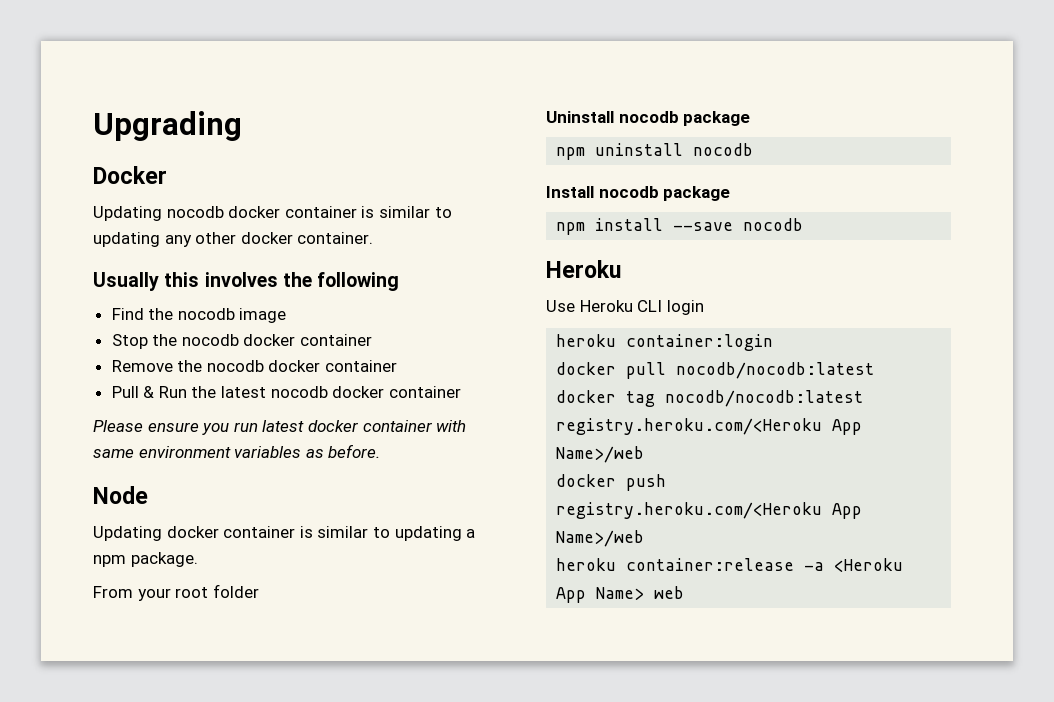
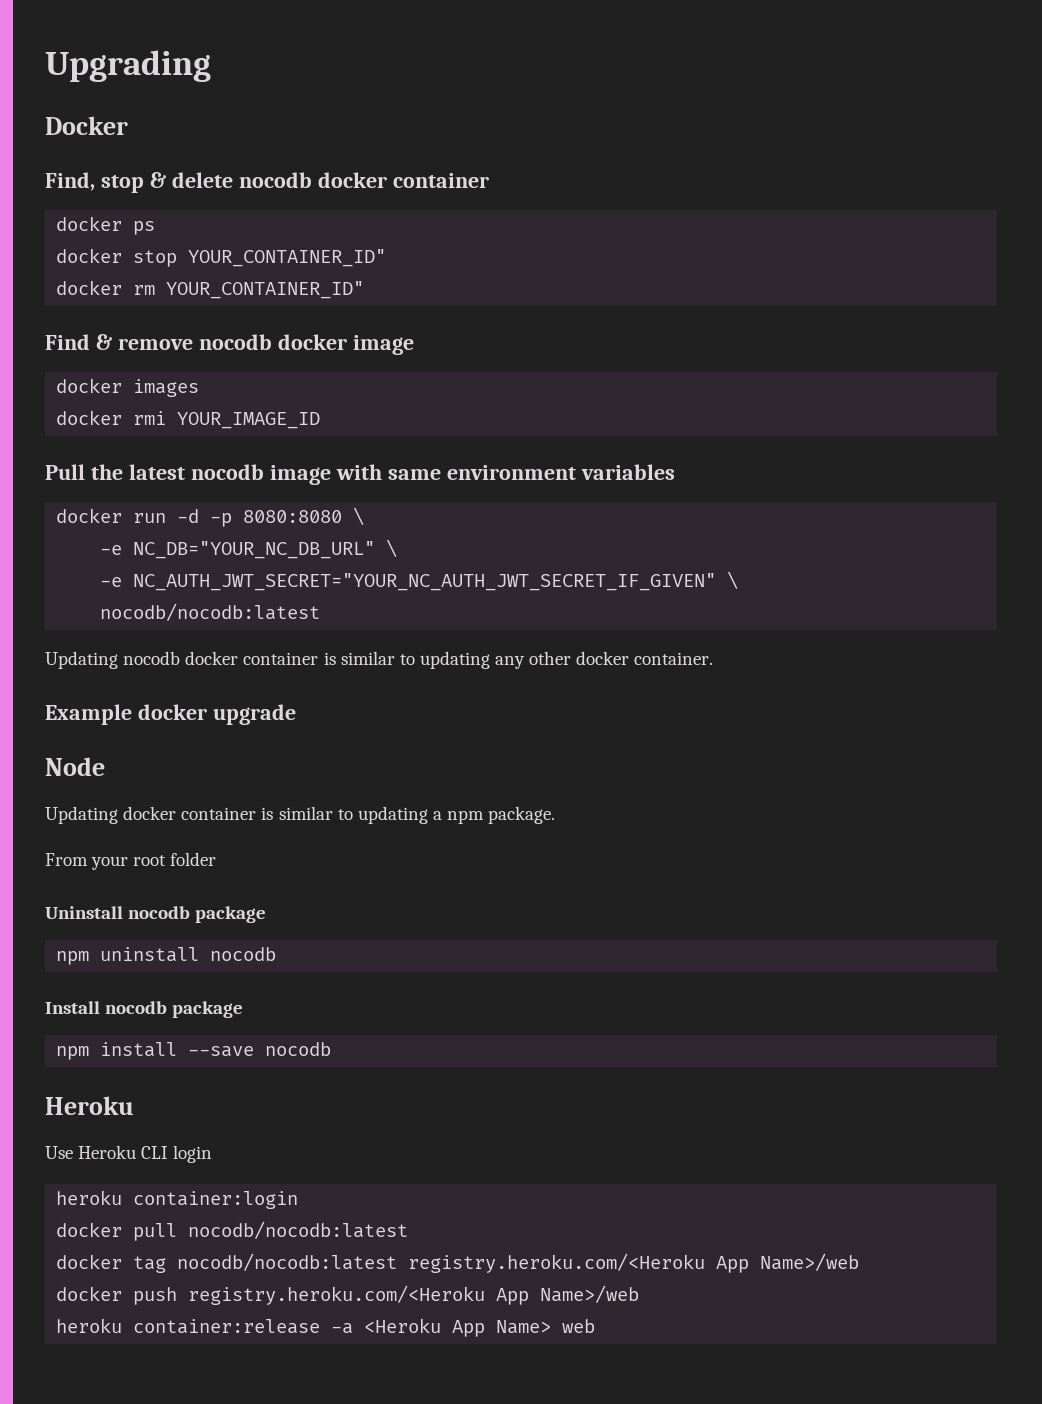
+ Find, stop & delete nocodb docker container
+ docker ps
+ docker stop YOUR_CONTAINER_ID"
+ docker rm YOUR_CONTAINER_ID"
+ Find & remove nocodb docker image
+ docker images
+ docker rmi YOUR_IMAGE_ID
+ Pull the latest nocodb image with same environment variables
+ docker run -d -p 8080:8080 \
+ -e NC_DB="YOUR_NC_DB_URL" \
+ -e NC_AUTH_JWT_SECRET="YOUR_NC_AUTH_JWT_SECRET_IF_GIVEN" \
+ nocodb/nocodb:latest
- Usually this involves the following
- Find the nocodb image
- Stop the nocodb docker container
- Remove the nocodb docker container
- Pull & Run the latest nocodb docker container
- Please ensure you run latest docker container with same environment variables as before.
+ Example docker upgrade

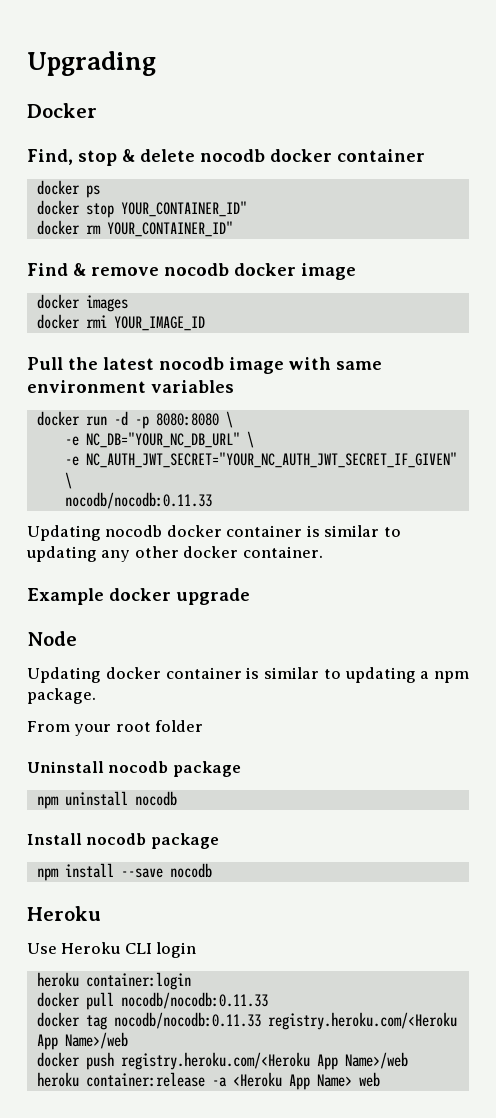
  -e NC_AUTH_JWT_SECRET="YOUR_NC_AUTH_JWT_SECRET_IF_GIVEN" \
- nocodb/nocodb:latest
+ nocodb/nocodb:0.11.33
- docker pull nocodb/nocodb:latest
+ docker pull nocodb/nocodb:0.11.33
- docker tag nocodb/nocodb:latest registry.heroku.com/<Heroku App Name>/web
+ docker tag nocodb/nocodb:0.11.33 registry.heroku.com/<Heroku App Name>/web

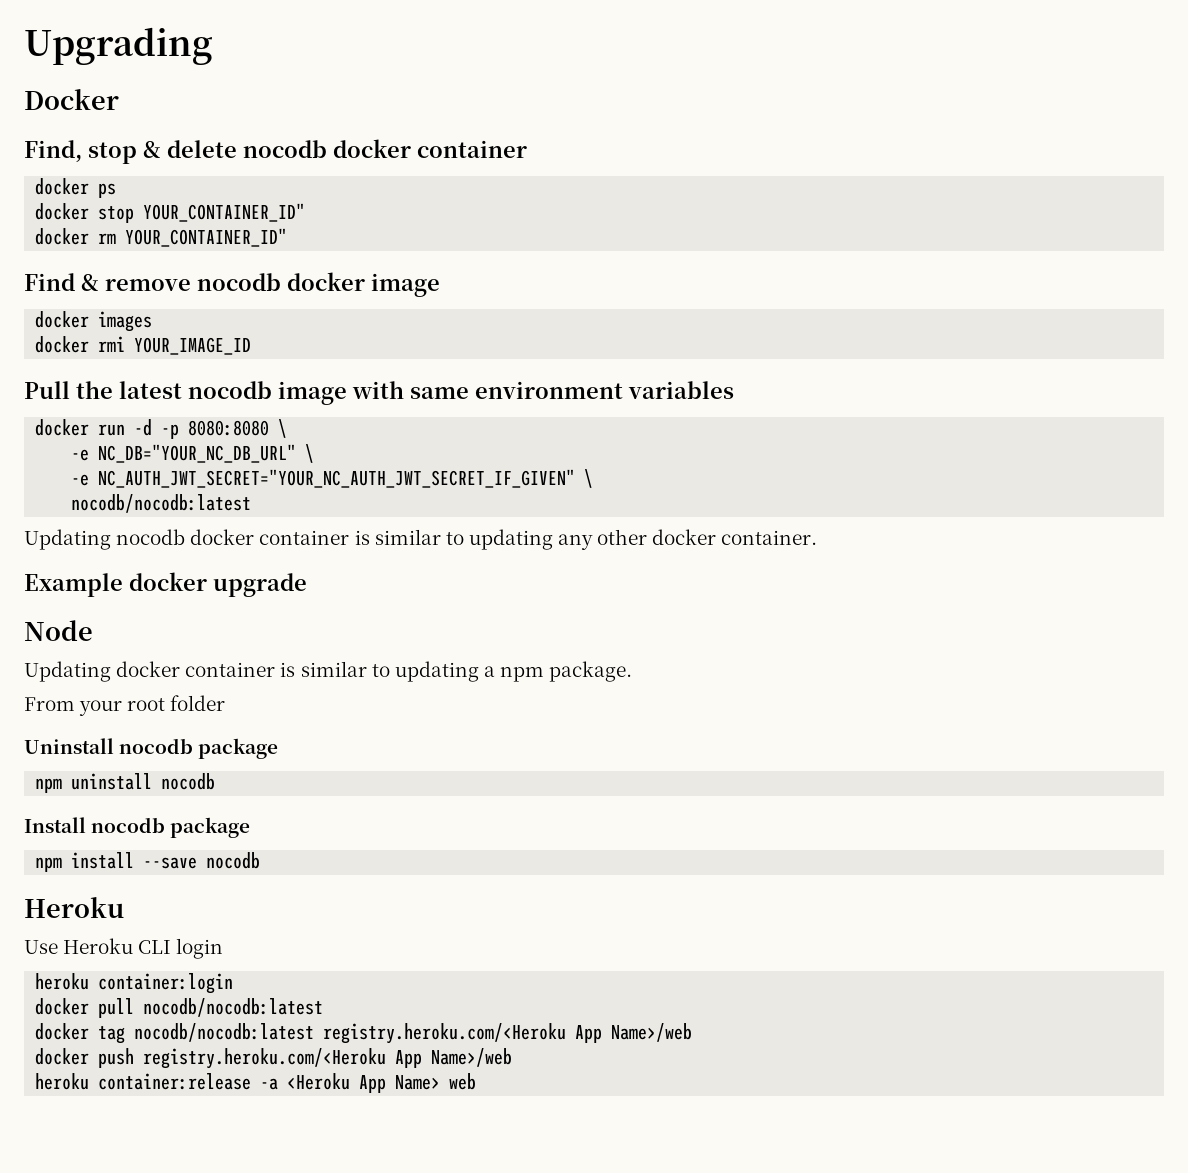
  -e NC_AUTH_JWT_SECRET="YOUR_NC_AUTH_JWT_SECRET_IF_GIVEN" \
- nocodb/nocodb:0.11.33
+ nocodb/nocodb:latest
- docker pull nocodb/nocodb:0.11.33
+ docker pull nocodb/nocodb:latest
- docker tag nocodb/nocodb:0.11.33 registry.heroku.com/<Heroku App Name>/web
+ docker tag nocodb/nocodb:latest registry.heroku.com/<Heroku App Name>/web

